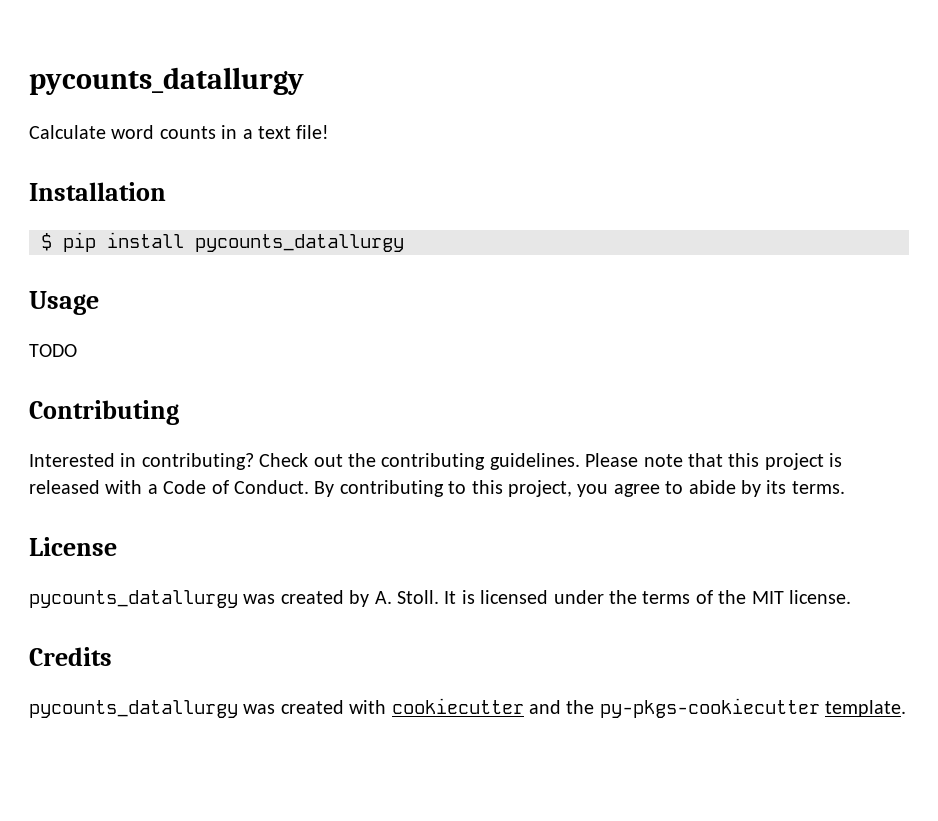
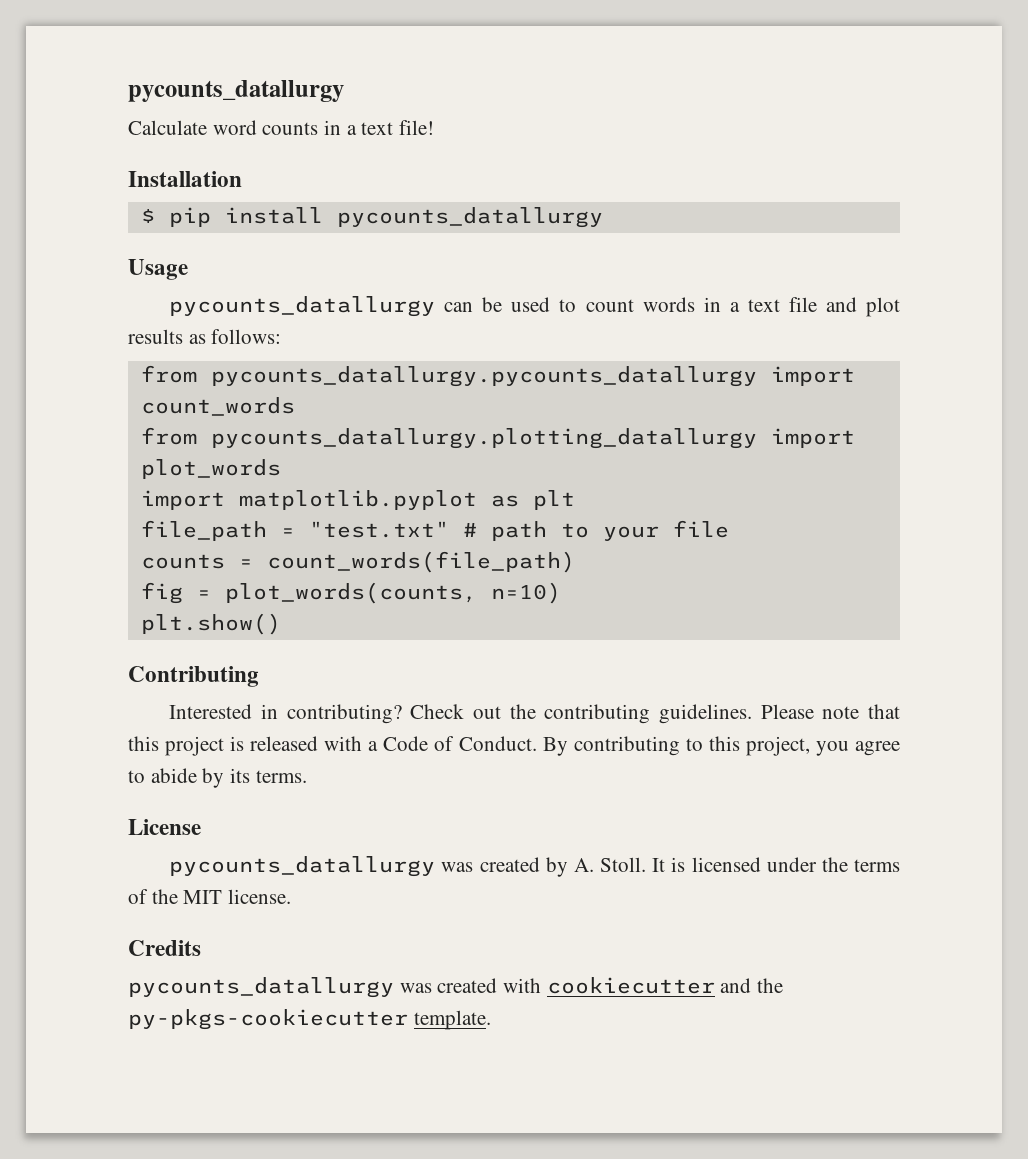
- TODO
+ pycounts_datallurgy can be used to count words in a text file and plot results as follows:
+ from pycounts_datallurgy.pycounts_datallurgy import count_words
+ from pycounts_datallurgy.plotting_datallurgy import plot_words
+ import matplotlib.pyplot as plt
+ file_path = "test.txt" # path to your file
+ counts = count_words(file_path)
+ fig = plot_words(counts, n=10)
+ plt.show()

